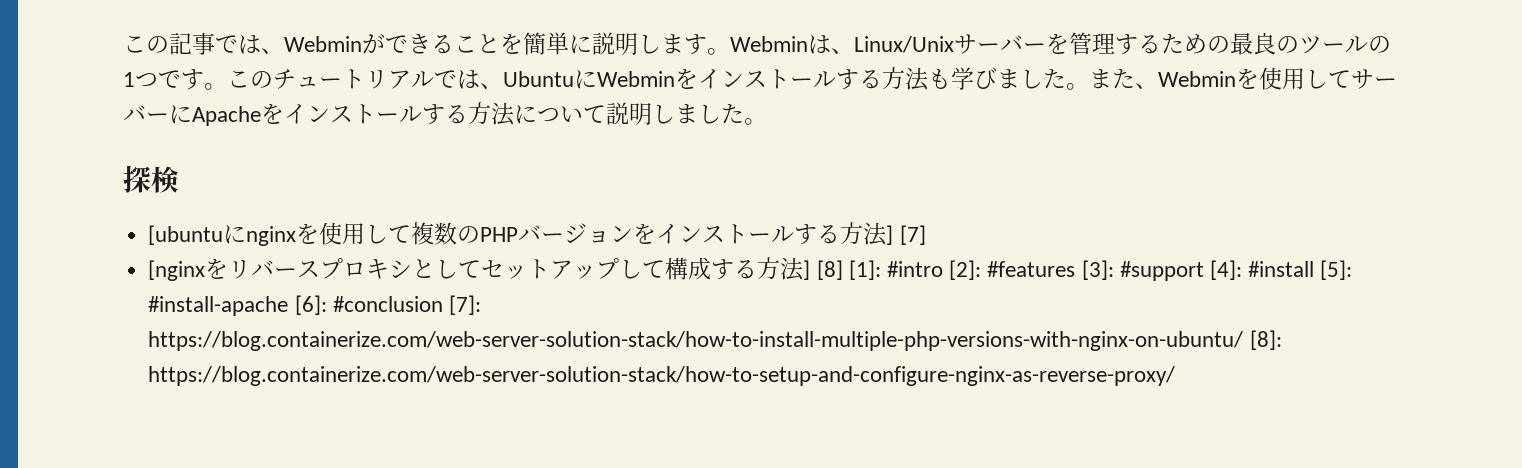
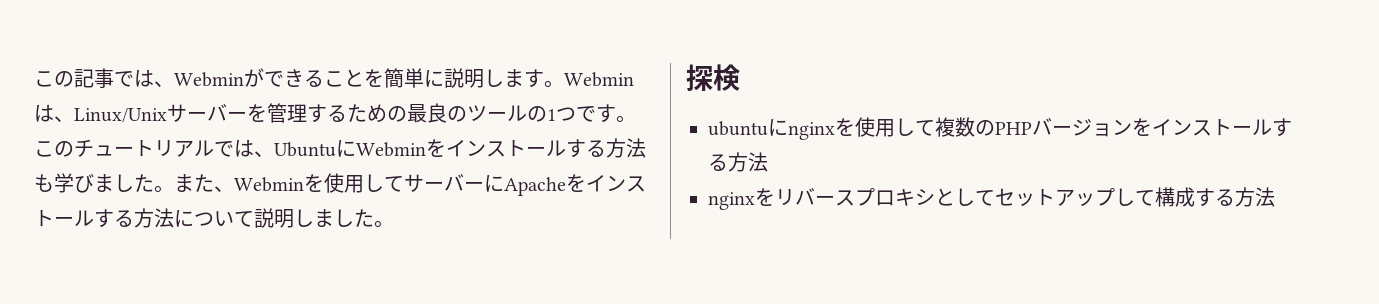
- [ubuntuにnginxを使用して複数のPHPバージョンをインストールする方法] [7]
- [nginxをリバースプロキシとしてセットアップして構成する方法] [8] [1]: #intro [2]: #features [3]: #support [4]: #install [5]: #install-apache [6]: #conclusion [7]: https://blog.containerize.com/web-server-solution-stack/how-to-install-multiple-php-versions-with-nginx-on-ubuntu/ [8]: https://blog.containerize.com/web-server-solution-stack/how-to-setup-and-configure-nginx-as-reverse-proxy/
+ ubuntuにnginxを使用して複数のPHPバージョンをインストールする方法
+ nginxをリバースプロキシとしてセットアップして構成する方法

